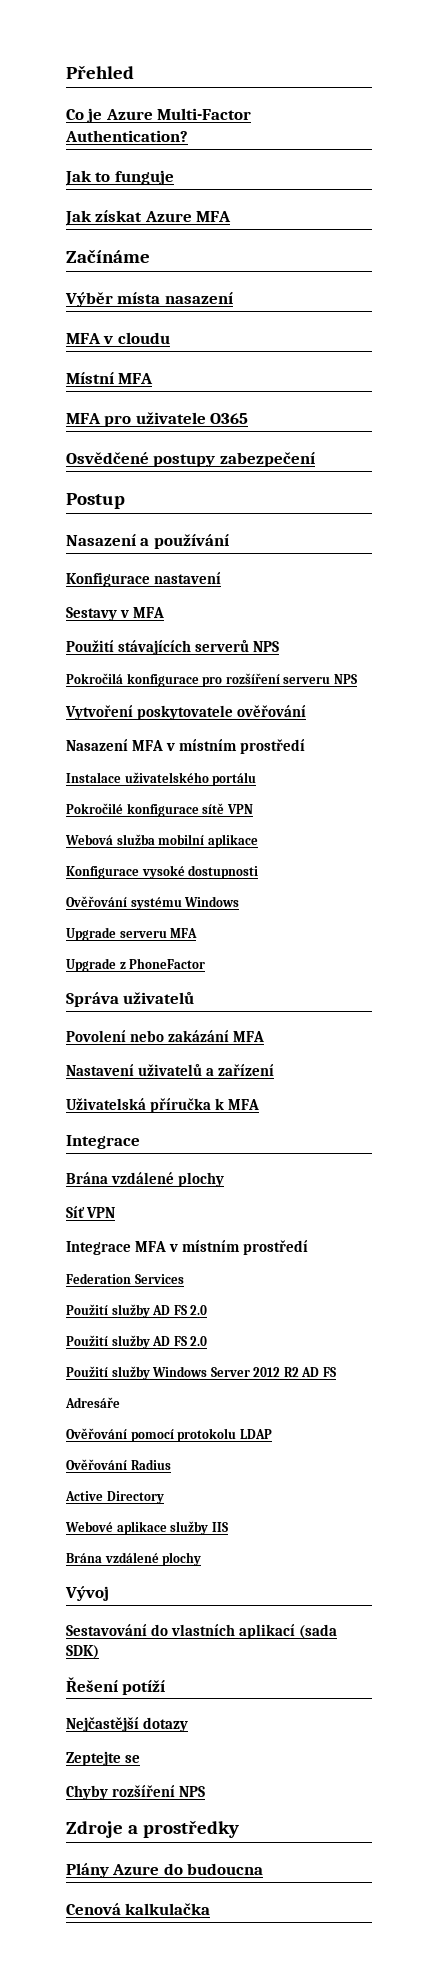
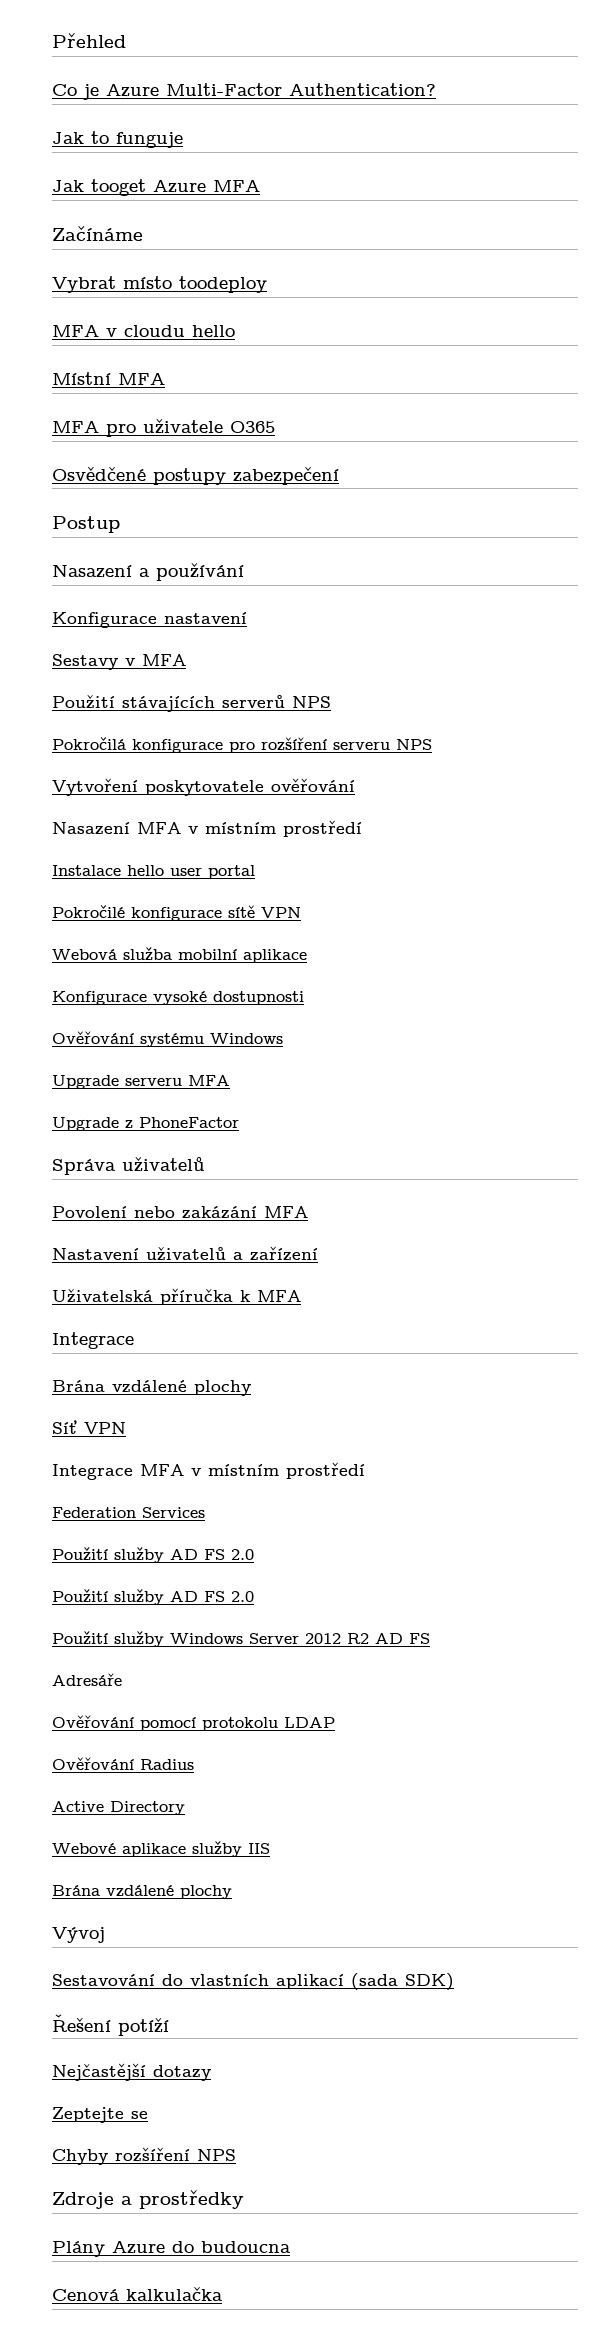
- Jak získat Azure MFA
+ Jak tooget Azure MFA
- Výběr místa nasazení
+ Vybrat místo toodeploy
- MFA v cloudu
+ MFA v cloudu hello
- Instalace uživatelského portálu
+ Instalace hello user portal

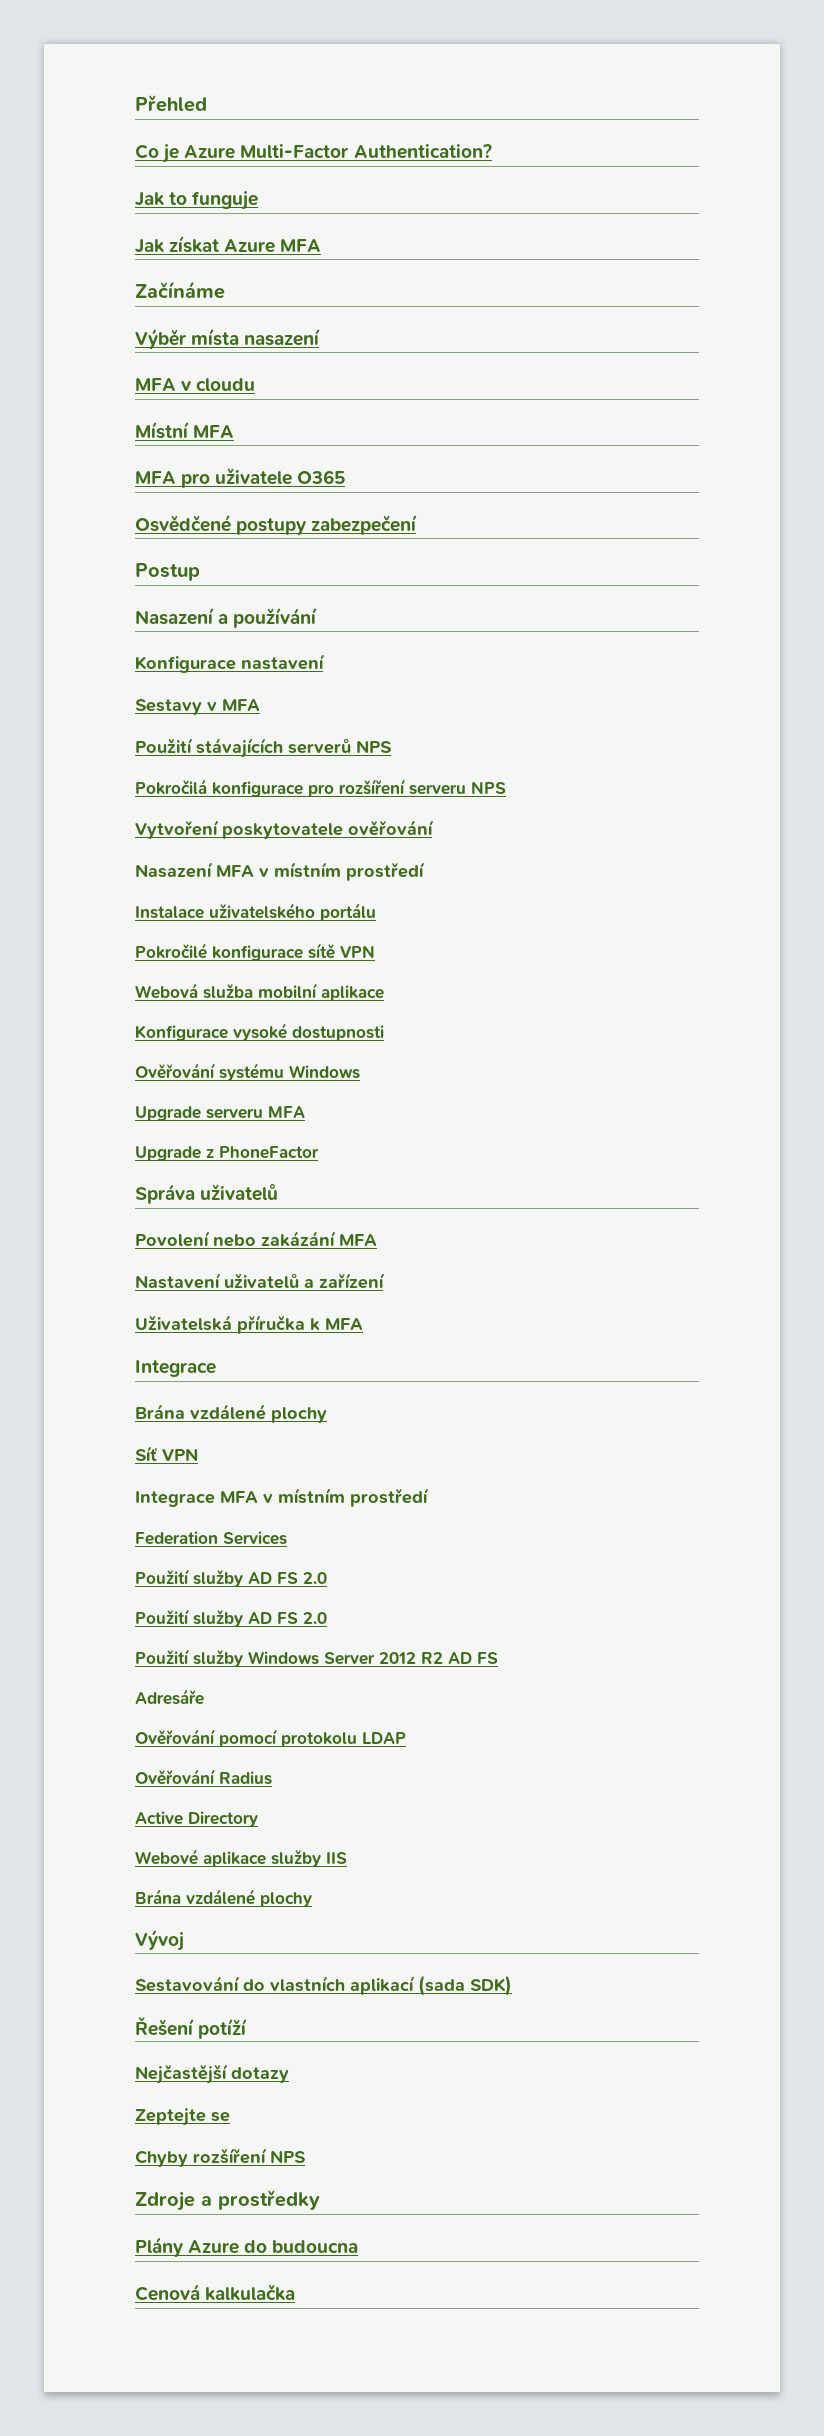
- Jak tooget Azure MFA
+ Jak získat Azure MFA
- Vybrat místo toodeploy
+ Výběr místa nasazení
- MFA v cloudu hello
+ MFA v cloudu
- Instalace hello user portal
+ Instalace uživatelského portálu

